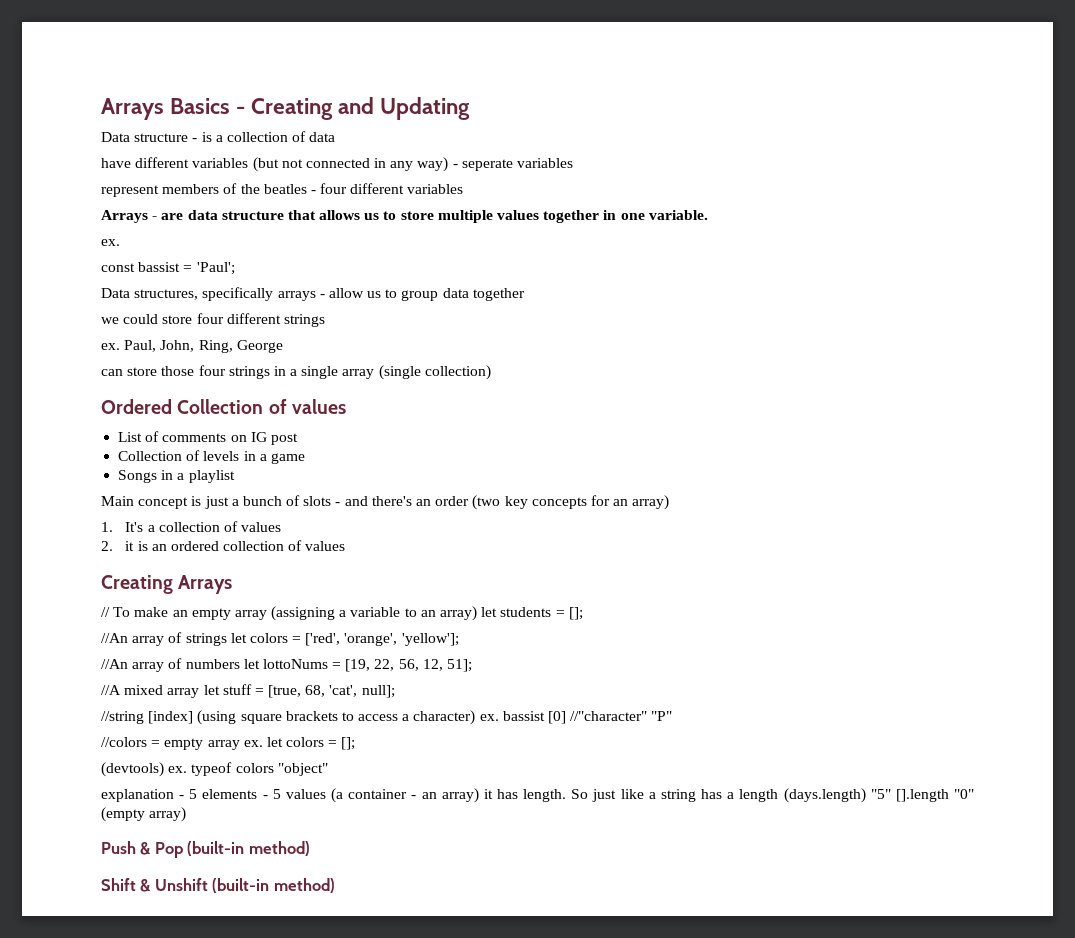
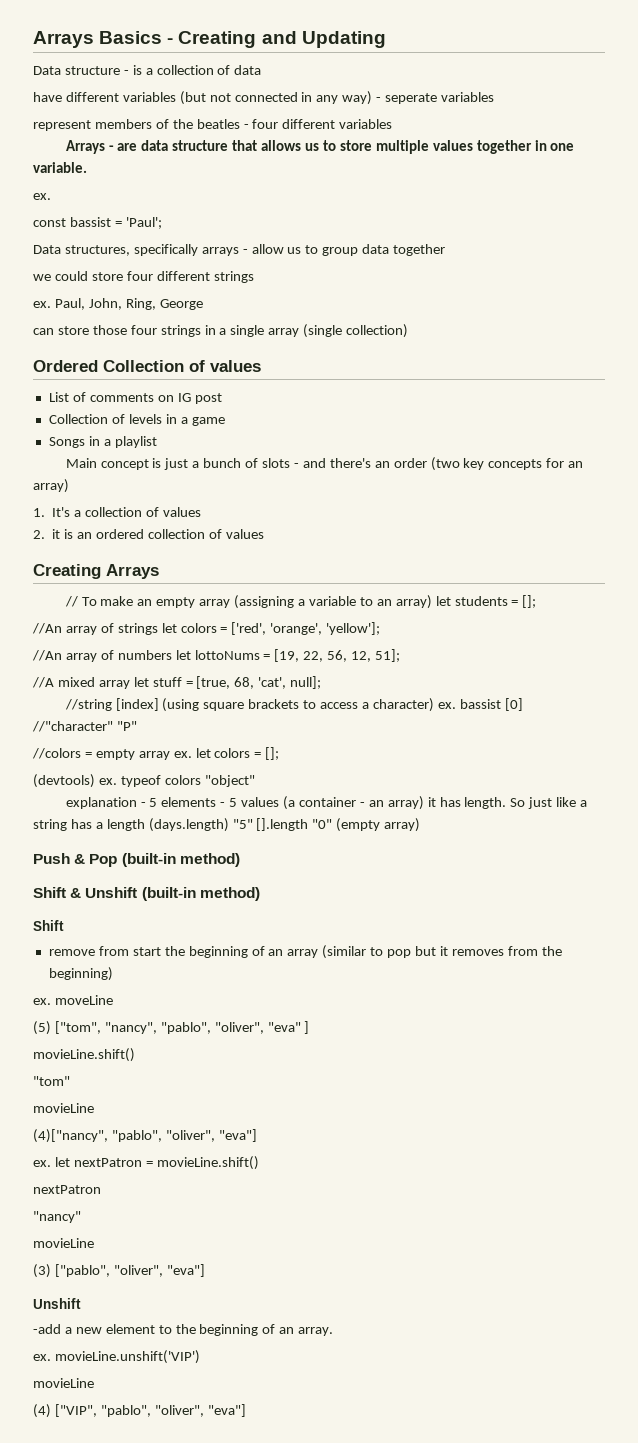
  Shift & Unshift (built-in method)
+ Shift
+ remove from start the beginning of an array (similar to pop but it removes from the beginning)
+ ex. moveLine
+ (5) ["tom", "nancy", "pablo", "oliver", "eva" ]
+ movieLine.shift()
+ "tom"
+ movieLine
+ (4)["nancy", "pablo", "oliver", "eva"]
+ ex. let nextPatron = movieLine.shift()
+ nextPatron
+ "nancy"
+ movieLine
+ (3) ["pablo", "oliver", "eva"]
+ Unshift
+ -add a new element to the beginning of an array.
+ ex. movieLine.unshift('VIP')
+ movieLine
+ (4) ["VIP", "pablo", "oliver", "eva"]

